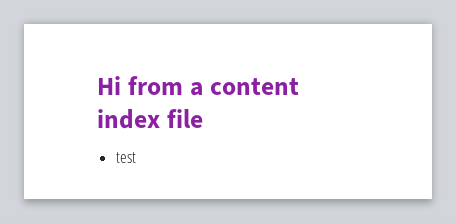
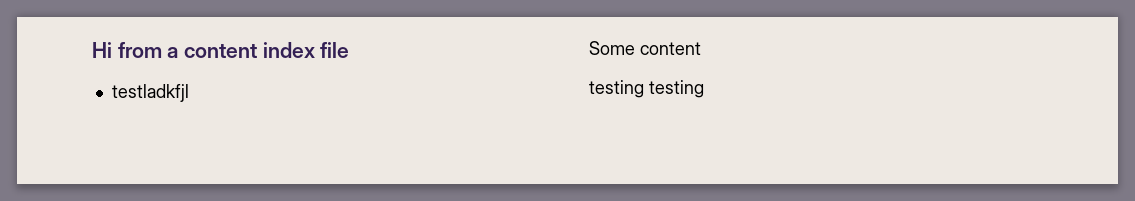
- test
+ testladkfjl
+ Some content
+ testing testing

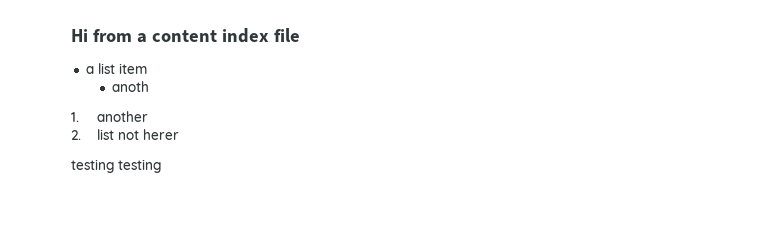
- testladkfjl
- Some content
+ a list item
+ anoth
+ 1. another
+ 2. list not herer

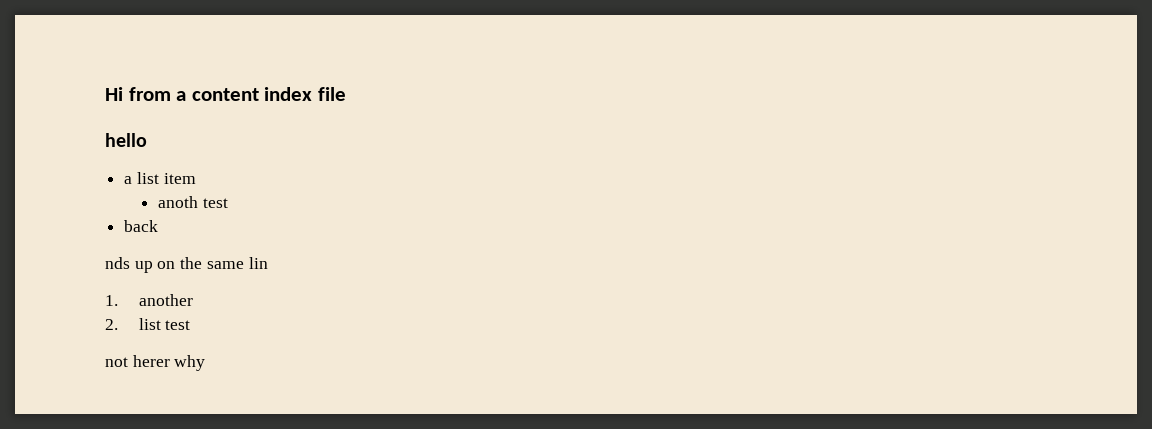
+ hello
- anoth
+ anoth test
+ back
+ nds up on the same lin
- 2. list not herer
- testing testing
+ 2. list test
+ not herer why

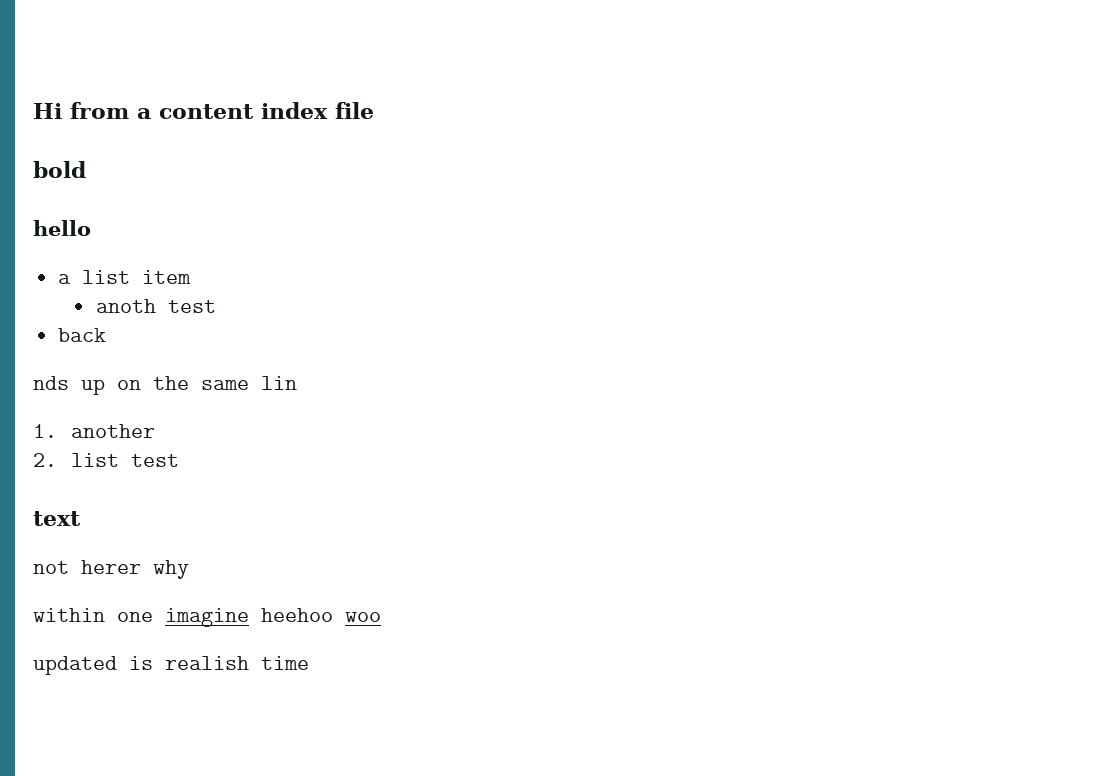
+ bold
+ text
+ within one imagine heehoo woo
+ updated is realish time

